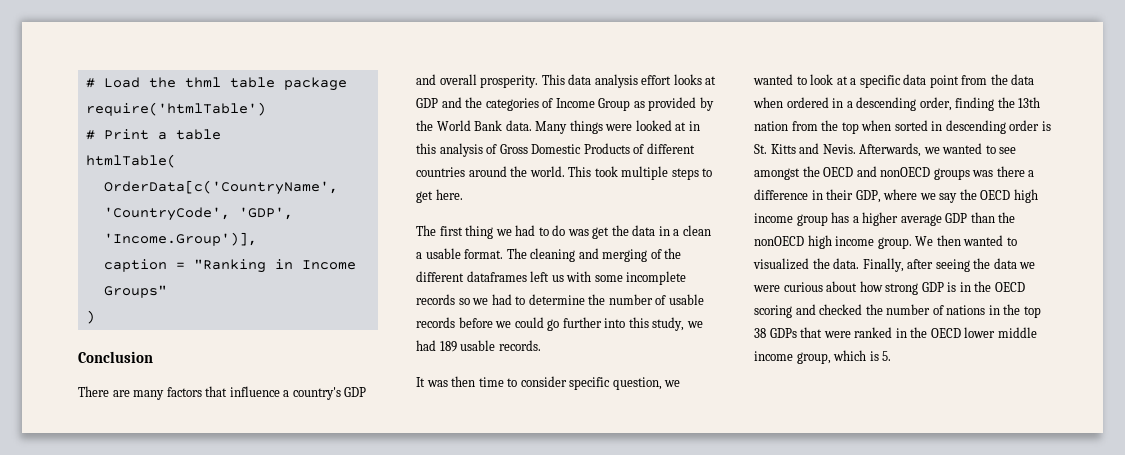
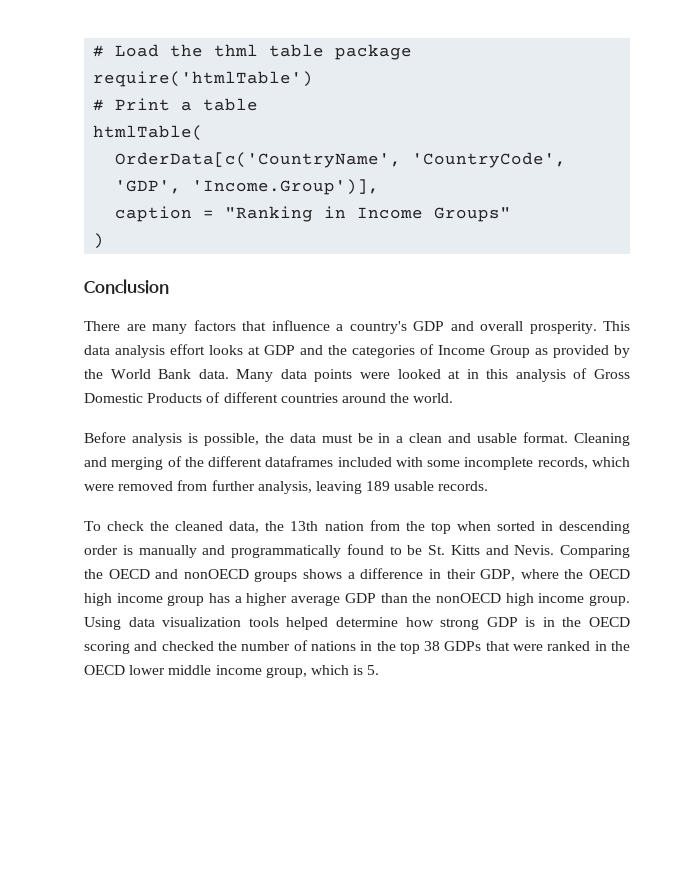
- Many things were looked at in this analysis of Gross Domestic Products of different countries around the world. This took multiple steps to get here.
- The first thing we had to do was get the data in a clean a usable format.
+ Many data points were looked at in this analysis of Gross Domestic Products of different countries around the world.
+ Before analysis is possible, the data must be in a clean and usable format.
- The cleaning and merging of the different dataframes left us with some incomplete records so we had to determine the number of usable records before we could go further into this study, we had 189 usable records.
- It was then time to consider specific question, we wanted to look at a specific data point from the data when ordered in a descending order, finding the 13th nation from the top when sorted in descending order is St. Kitts and Nevis. Afterwards, we wanted to see amongst the OECD and nonOECD groups was there a difference in their GDP, where we say the OECD high income group has a higher average GDP than the nonOECD high income group.
+ Cleaning and merging of the different dataframes included with some incomplete records, which were removed from further analysis, leaving 189 usable records.
+ To check the cleaned data, the 13th nation from the top when sorted in descending order is manually and programmatically found to be St. Kitts and Nevis. Comparing the OECD and nonOECD groups shows a difference in their GDP, where the OECD high income group has a higher average GDP than the nonOECD high income group.
- We then wanted to visualized the data. Finally, after seeing the data we were curious about how strong GDP is in the OECD scoring and checked the number of nations in the top 38 GDPs that were ranked in the OECD lower middle income group, which is 5.
+ Using data visualization tools helped determine how strong GDP is in the OECD scoring and checked the number of nations in the top 38 GDPs that were ranked in the OECD lower middle income group, which is 5.

